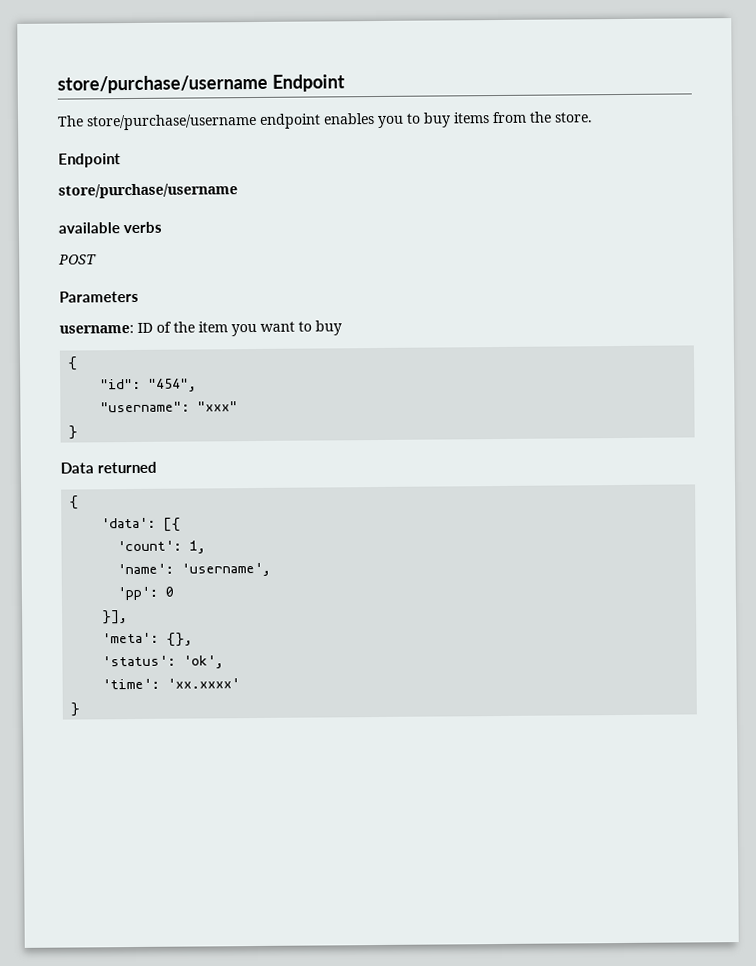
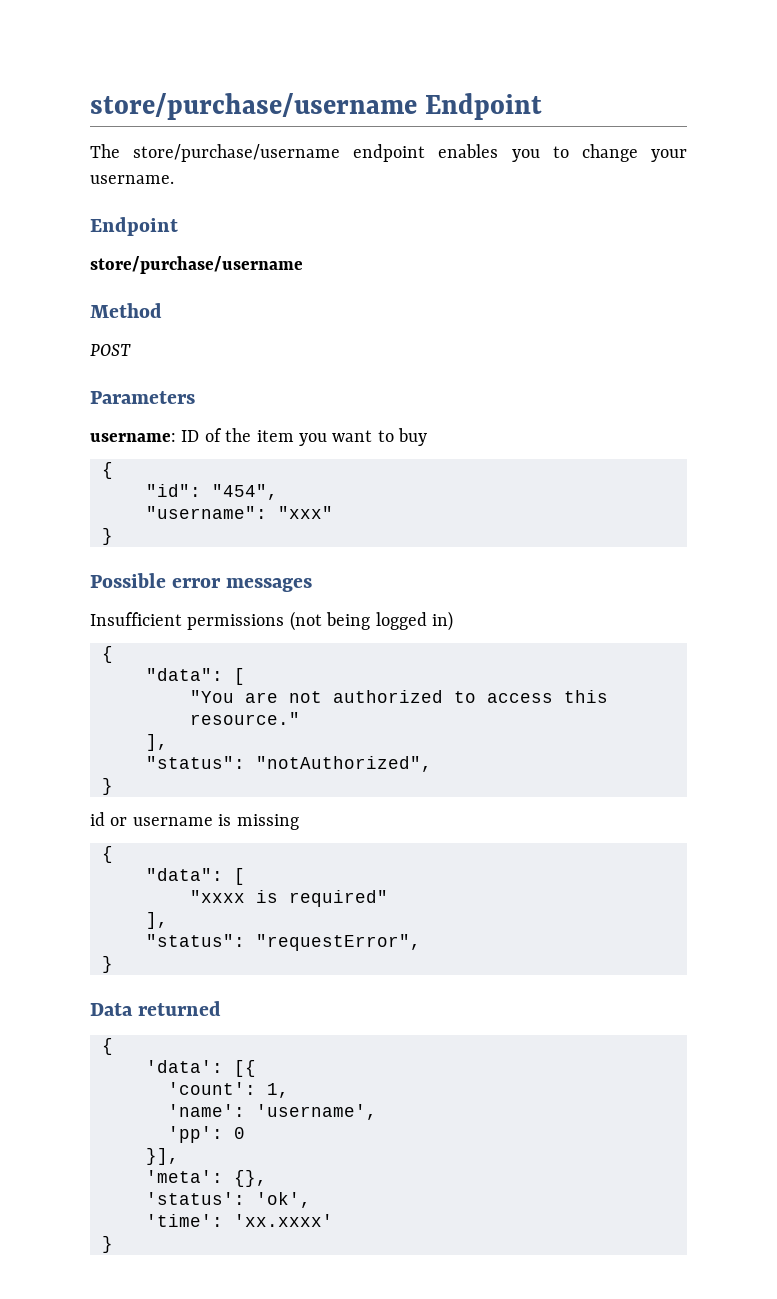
- The store/purchase/username endpoint enables you to buy items from the store.
+ The store/purchase/username endpoint enables you to change your username.
- available verbs
+ Method
+ Possible error messages
+ Insufficient permissions (not being logged in)
+ {
+ "data": [
+ "You are not authorized to access this resource."
+ ],
+ "status": "notAuthorized",
+ }
+ id or username is missing
+ {
+ "data": [
+ "xxxx is required"
+ ],
+ "status": "requestError",
+ }

